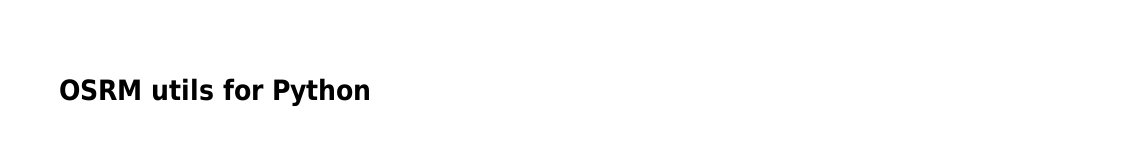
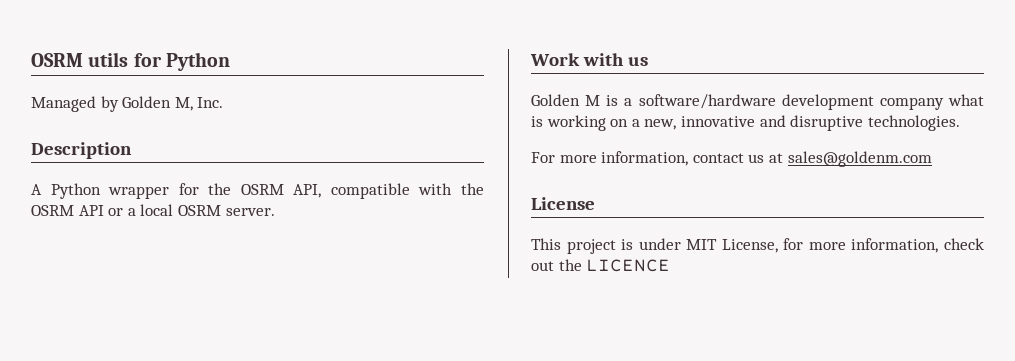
+ Managed by Golden M, Inc.
+ Description
+ A Python wrapper for the OSRM API, compatible with the OSRM API or a local OSRM server.
+ Work with us
+ Golden M is a software/hardware development company what is working on a new, innovative and disruptive technologies.
+ For more information, contact us at sales@goldenm.com
+ License
+ This project is under MIT License, for more information, check out the LICENCE

